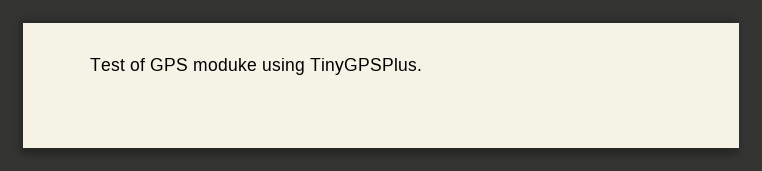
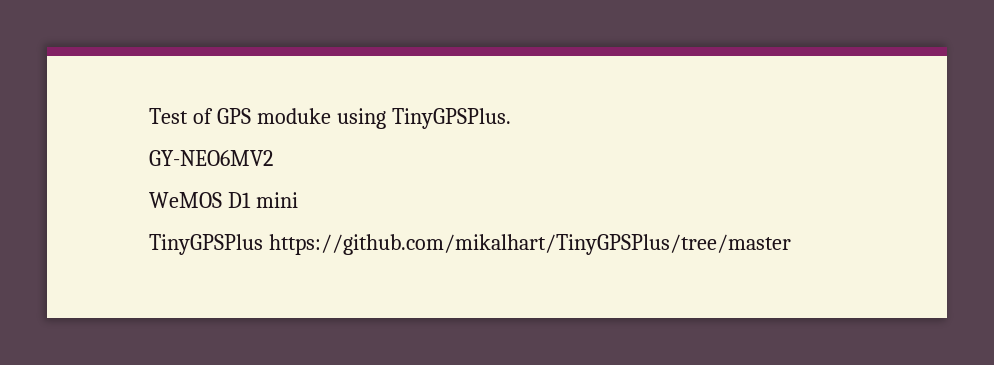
+ GY-NEO6MV2
+ WeMOS D1 mini
+ TinyGPSPlus https://github.com/mikalhart/TinyGPSPlus/tree/master

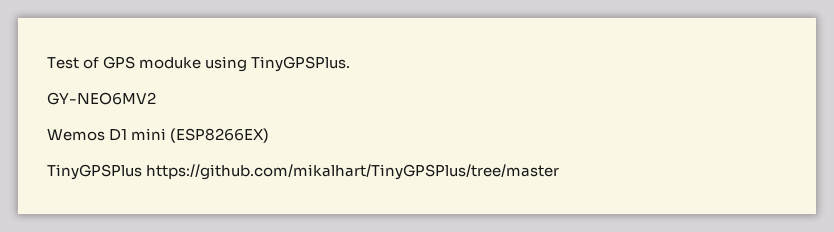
- WeMOS D1 mini
+ Wemos D1 mini (ESP8266EX)

